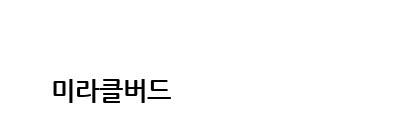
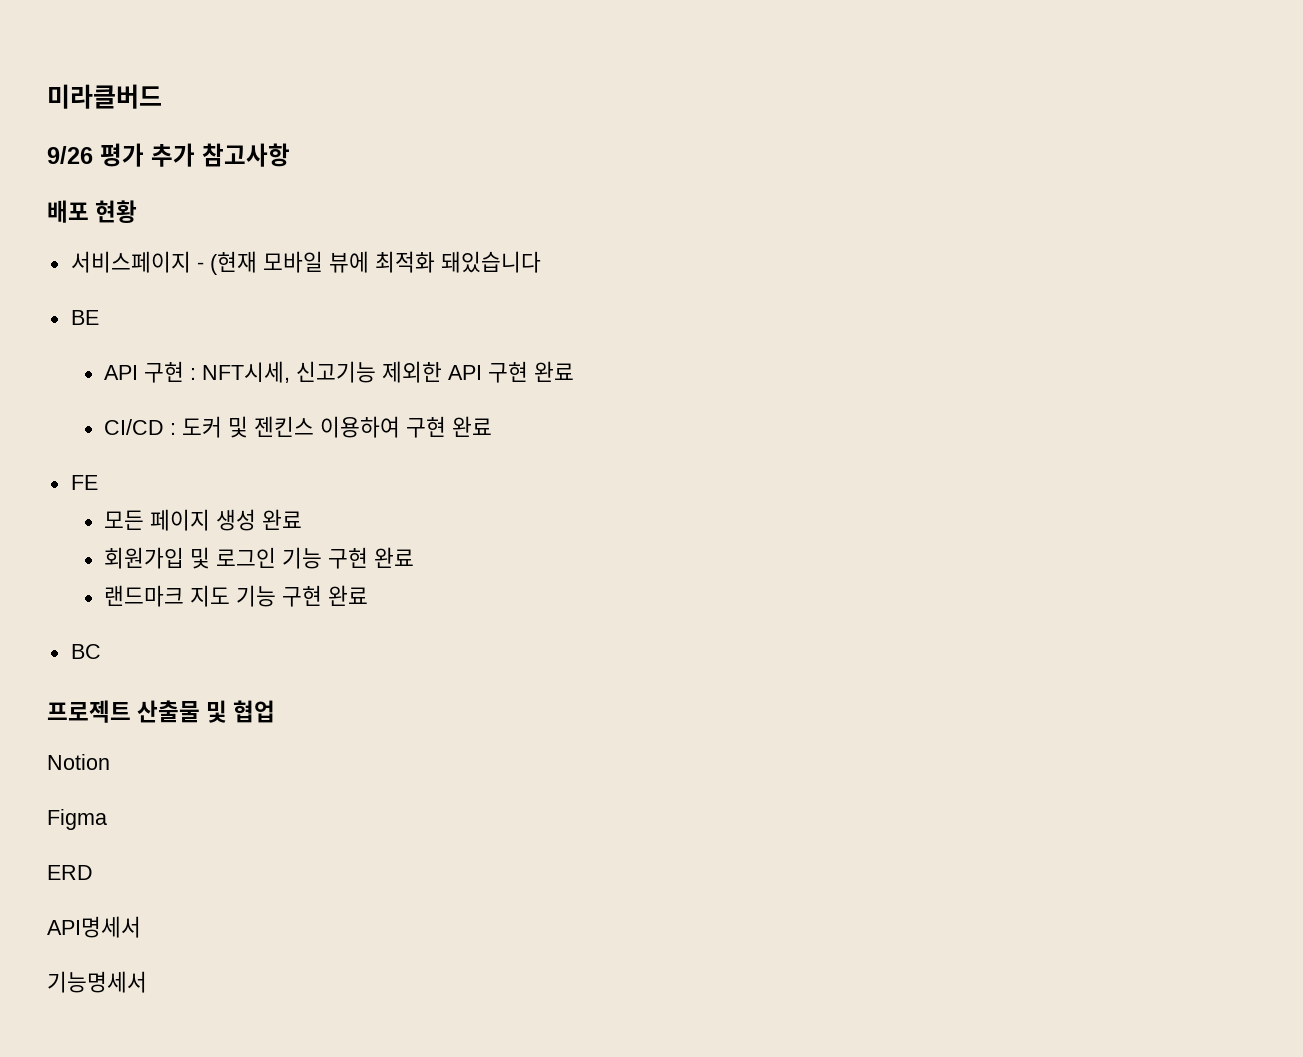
+ 9/26 평가 추가 참고사항
+ 배포 현황
+ 서비스페이지 - (현재 모바일 뷰에 최적화 돼있습니다
+ BE
+ API 구현 : NFT시세, 신고기능 제외한 API 구현 완료
+ CI/CD : 도커 및 젠킨스 이용하여 구현 완료
+ FE
+ 모든 페이지 생성 완료
+ 회원가입 및 로그인 기능 구현 완료
+ 랜드마크 지도 기능 구현 완료
+ BC
+ 프로젝트 산출물 및 협업
+ Notion
+ Figma
+ ERD
+ API명세서
+ 기능명세서

